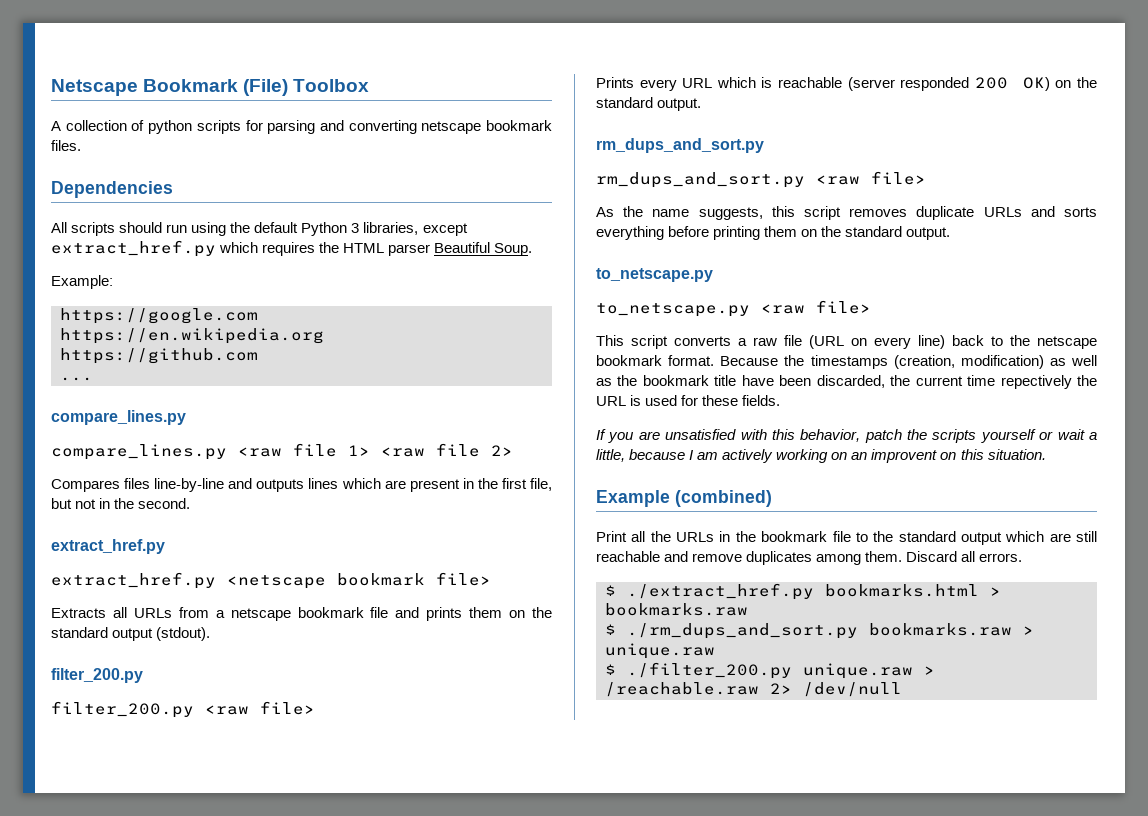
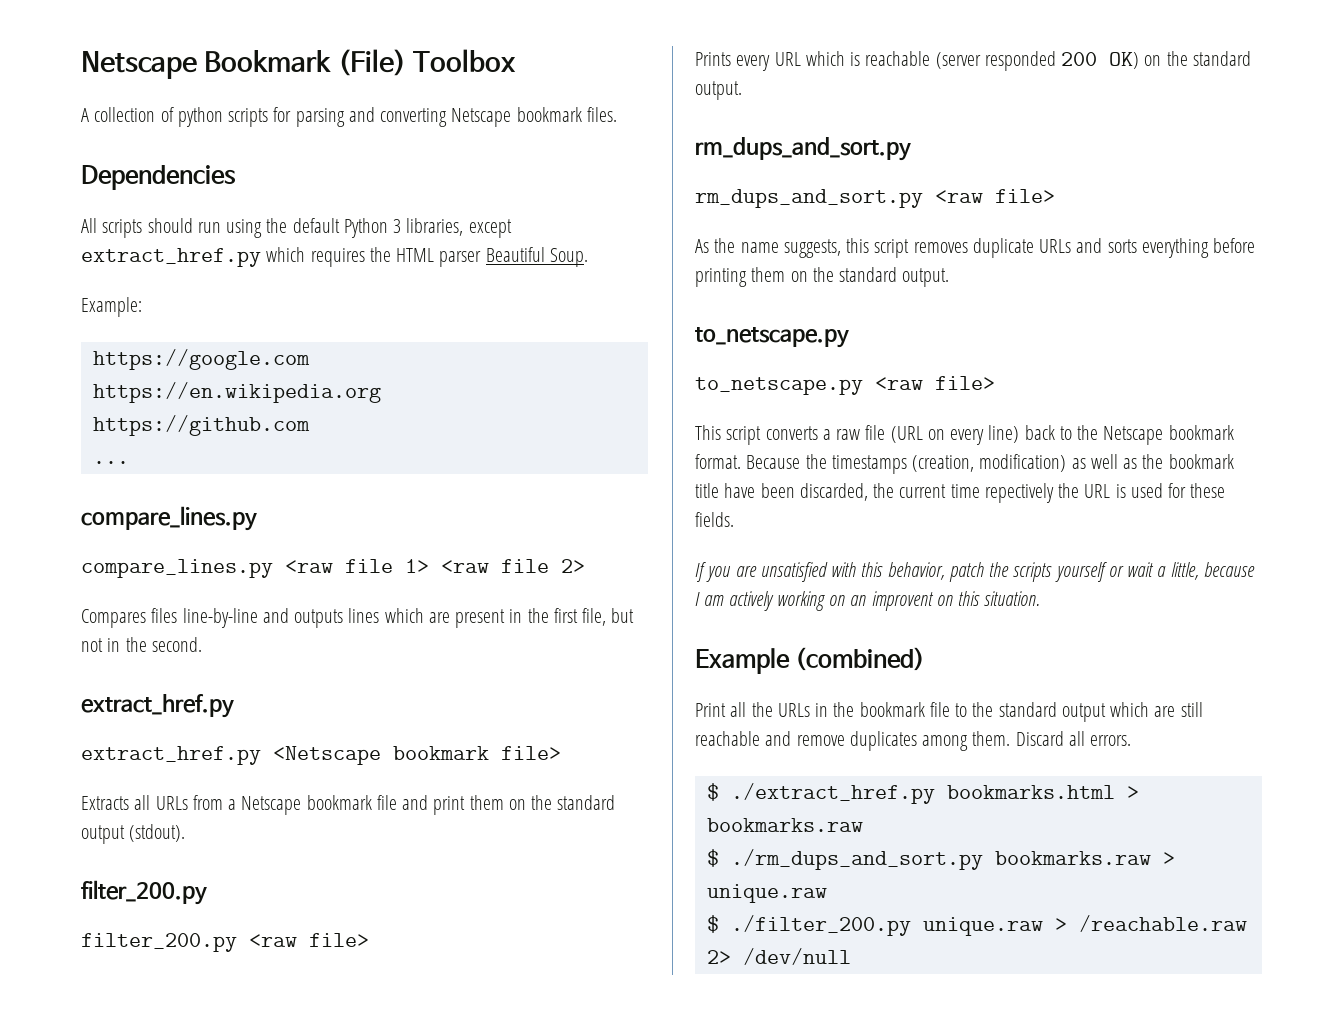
- A collection of python scripts for parsing and converting netscape bookmark files.
+ A collection of python scripts for parsing and converting Netscape bookmark files.
- extract_href.py <netscape bookmark file>
+ extract_href.py <Netscape bookmark file>
- Extracts all URLs from a netscape bookmark file and prints them on the standard output (stdout).
+ Extracts all URLs from a Netscape bookmark file and print them on the standard output (stdout).
- This script converts a raw file (URL on every line) back to the netscape bookmark format.
+ This script converts a raw file (URL on every line) back to the Netscape bookmark format.

